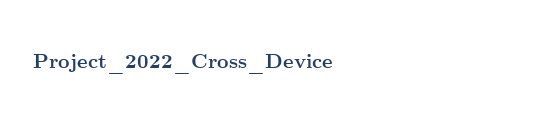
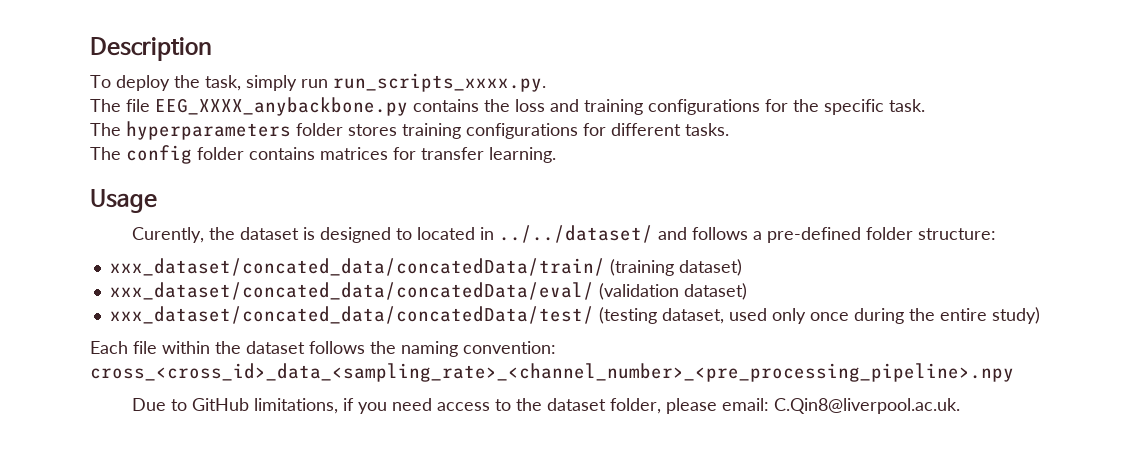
- Project_2022_Cross_Device
+ Description
+ To deploy the task, simply run run_scripts_xxxx.py.
+ The file EEG_XXXX_anybackbone.py contains the loss and training configurations for the specific task.
+ The hyperparameters folder stores training configurations for different tasks.
+ The config folder contains matrices for transfer learning.
+ Usage
+ Curently, the dataset is designed to located in ../../dataset/ and follows a pre-defined folder structure:
+ xxx_dataset/concated_data/concatedData/train/ (training dataset)
+ xxx_dataset/concated_data/concatedData/eval/ (validation dataset)
+ xxx_dataset/concated_data/concatedData/test/ (testing dataset, used only once during the entire study)
+ Each file within the dataset follows the naming convention: cross_<cross_id>_data_<sampling_rate>_<channel_number>_<pre_processing_pipeline>.npy
+ Due to GitHub limitations, if you need access to the dataset folder, please email: C.Qin8@liverpool.ac.uk.

